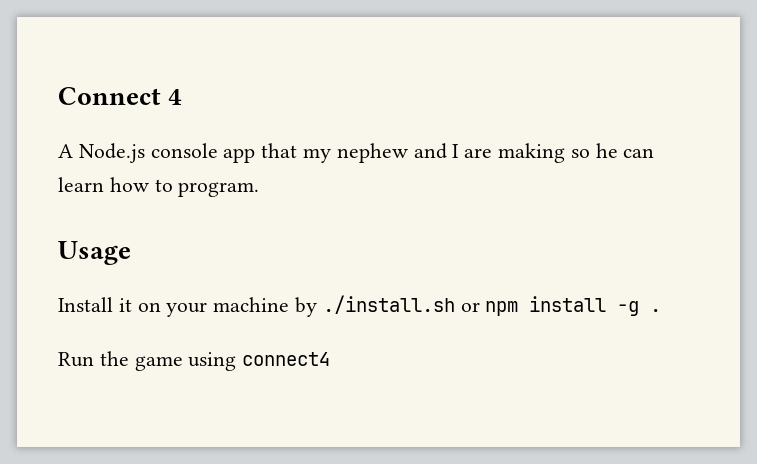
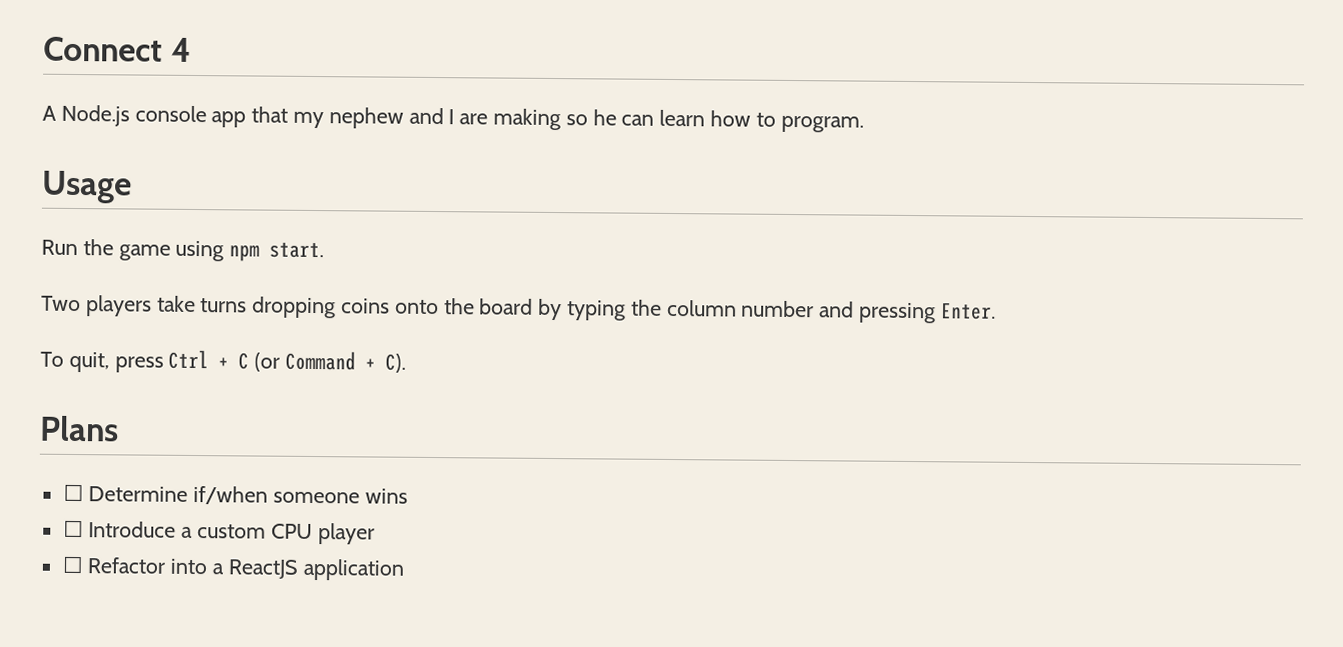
- Install it on your machine by ./install.sh or npm install -g .
- Run the game using connect4
+ Run the game using npm start.
+ Two players take turns dropping coins onto the board by typing the column number and pressing Enter.
+ To quit, press Ctrl + C (or Command + C).
+ Plans
+ ☐ Determine if/when someone wins
+ ☐ Introduce a custom CPU player
+ ☐ Refactor into a ReactJS application

